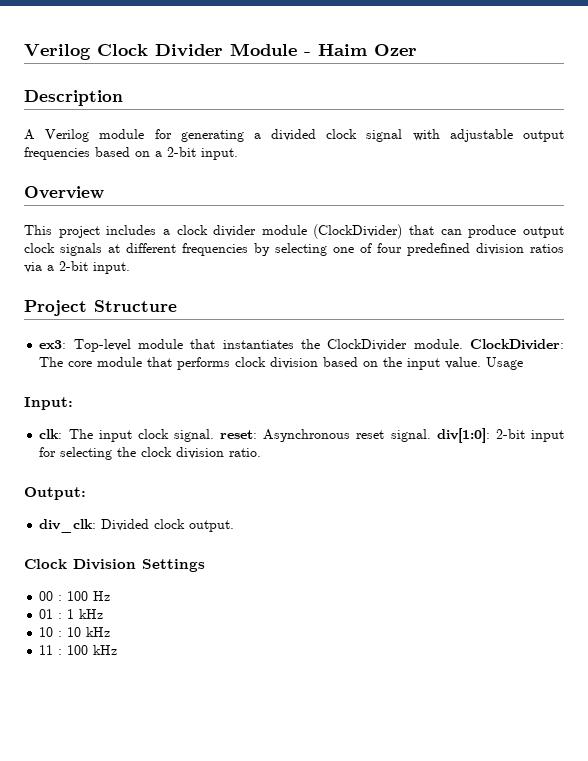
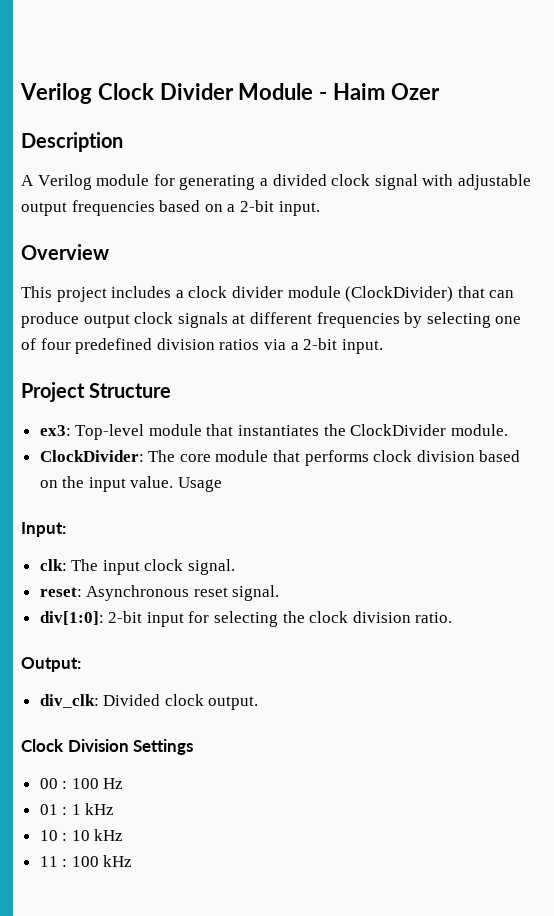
- ex3: Top-level module that instantiates the ClockDivider module. ClockDivider: The core module that performs clock division based on the input value.
+ ex3: Top-level module that instantiates the ClockDivider module.
+ ClockDivider: The core module that performs clock division based on the input value.
- clk: The input clock signal. reset: Asynchronous reset signal. div[1:0]: 2-bit input for selecting the clock division ratio.
+ clk: The input clock signal.
+ reset: Asynchronous reset signal.
+ div[1:0]: 2-bit input for selecting the clock division ratio.

